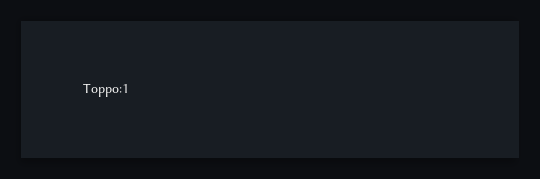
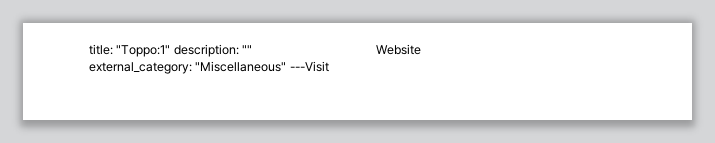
- Toppo:1
+ title: "Toppo:1" description: "" external_category: "Miscellaneous" ---Visit Website

